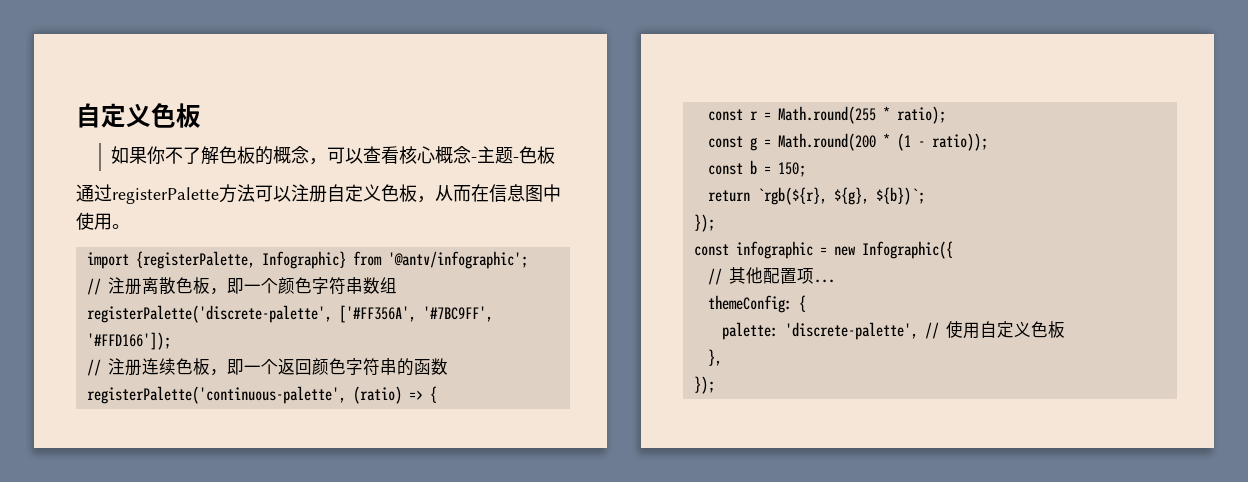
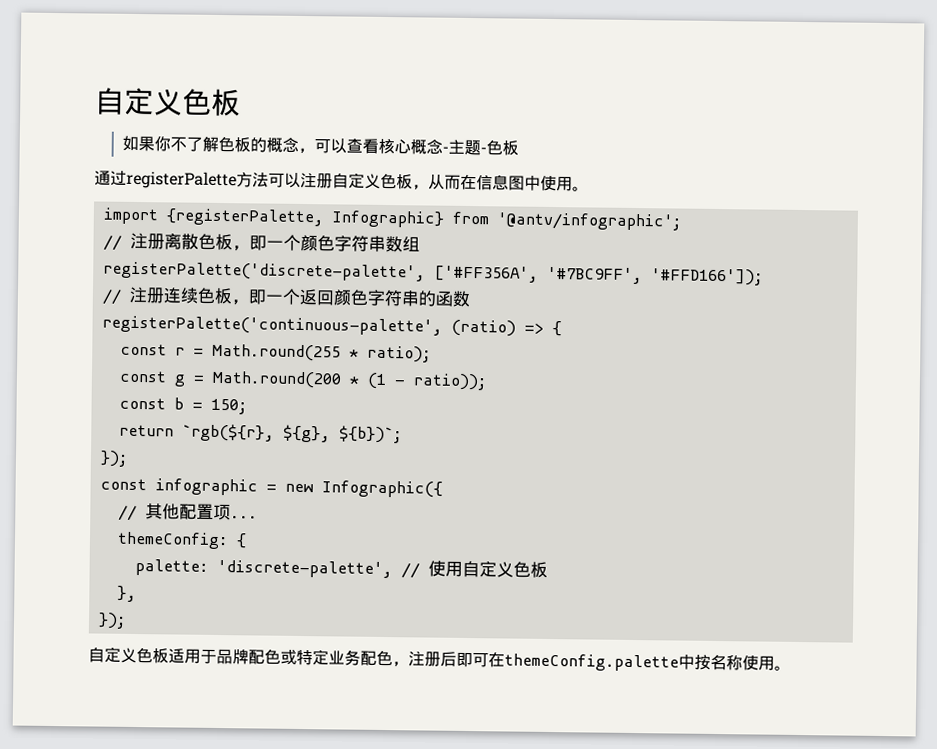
+ 自定义色板适用于品牌配色或特定业务配色，注册后即可在themeConfig.palette中按名称使用。

